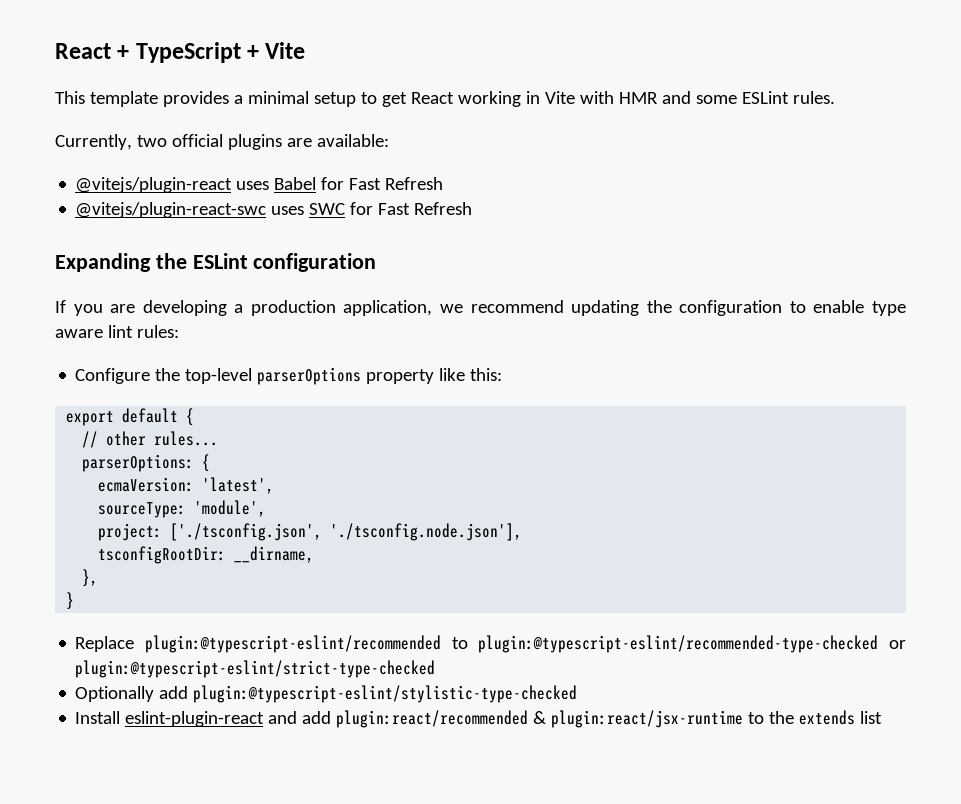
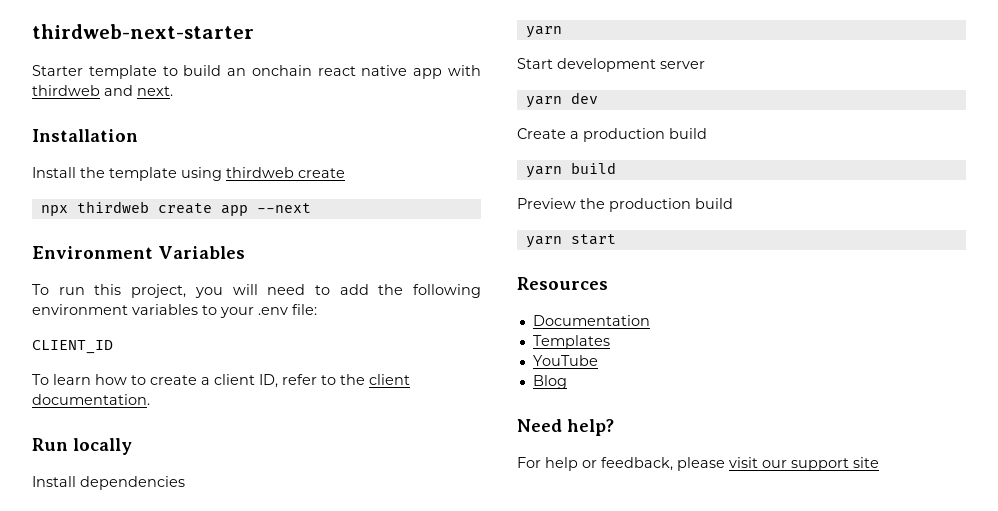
- React + TypeScript + Vite
- This template provides a minimal setup to get React working in Vite with HMR and some ESLint rules.
- Currently, two official plugins are available:
- @vitejs/plugin-react uses Babel for Fast Refresh
- @vitejs/plugin-react-swc uses SWC for Fast Refresh
- Expanding the ESLint configuration
- If you are developing a production application, we recommend updating the configuration to enable type aware lint rules:
- Configure the top-level parserOptions property like this:
- export default {
- // other rules...
- parserOptions: {
- ecmaVersion: 'latest',
- sourceType: 'module',
- project: ['./tsconfig.json', './tsconfig.node.json'],
- tsconfigRootDir: __dirname,
- },
- }
- Replace plugin:@typescript-eslint/recommended to plugin:@typescript-eslint/recommended-type-checked or plugin:@typescript-eslint/strict-type-checked
- Optionally add plugin:@typescript-eslint/stylistic-type-checked
- Install eslint-plugin-react and add plugin:react/recommended & plugin:react/jsx-runtime to the extends list
+ thirdweb-next-starter
+ Starter template to build an onchain react native app with thirdweb and next.
+ Installation
+ Install the template using thirdweb create
+ npx thirdweb create app --next
+ Environment Variables
+ To run this project, you will need to add the following environment variables to your .env file:
+ CLIENT_ID
+ To learn how to create a client ID, refer to the client documentation.
+ Run locally
+ Install dependencies
+ yarn
+ Start development server
+ yarn dev
+ Create a production build
+ yarn build
+ Preview the production build
+ yarn start
+ Resources
+ Documentation
+ Templates
+ YouTube
+ Blog
+ Need help?
+ For help or feedback, please visit our support site

